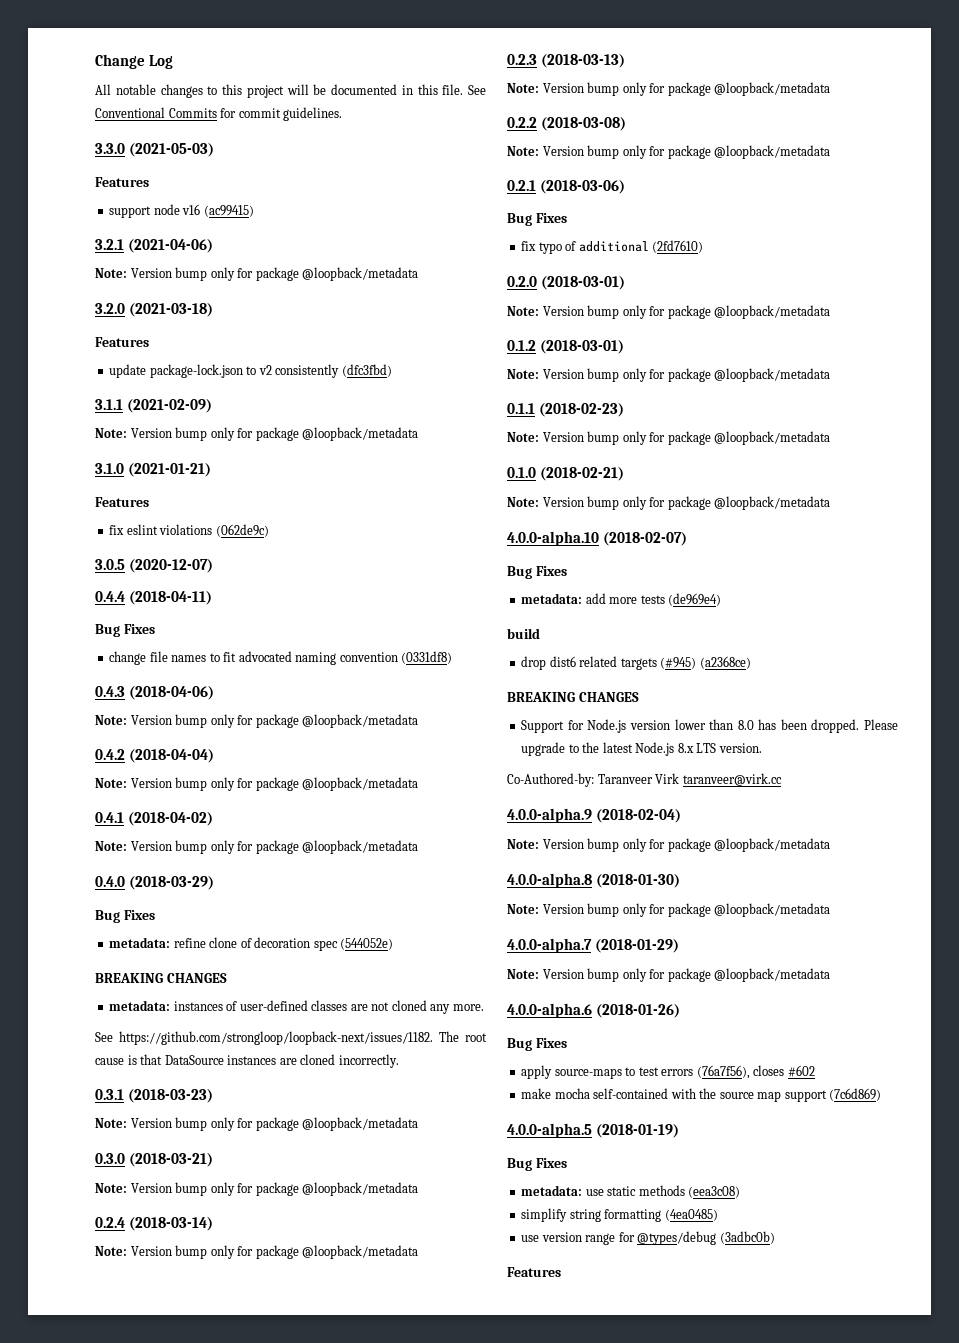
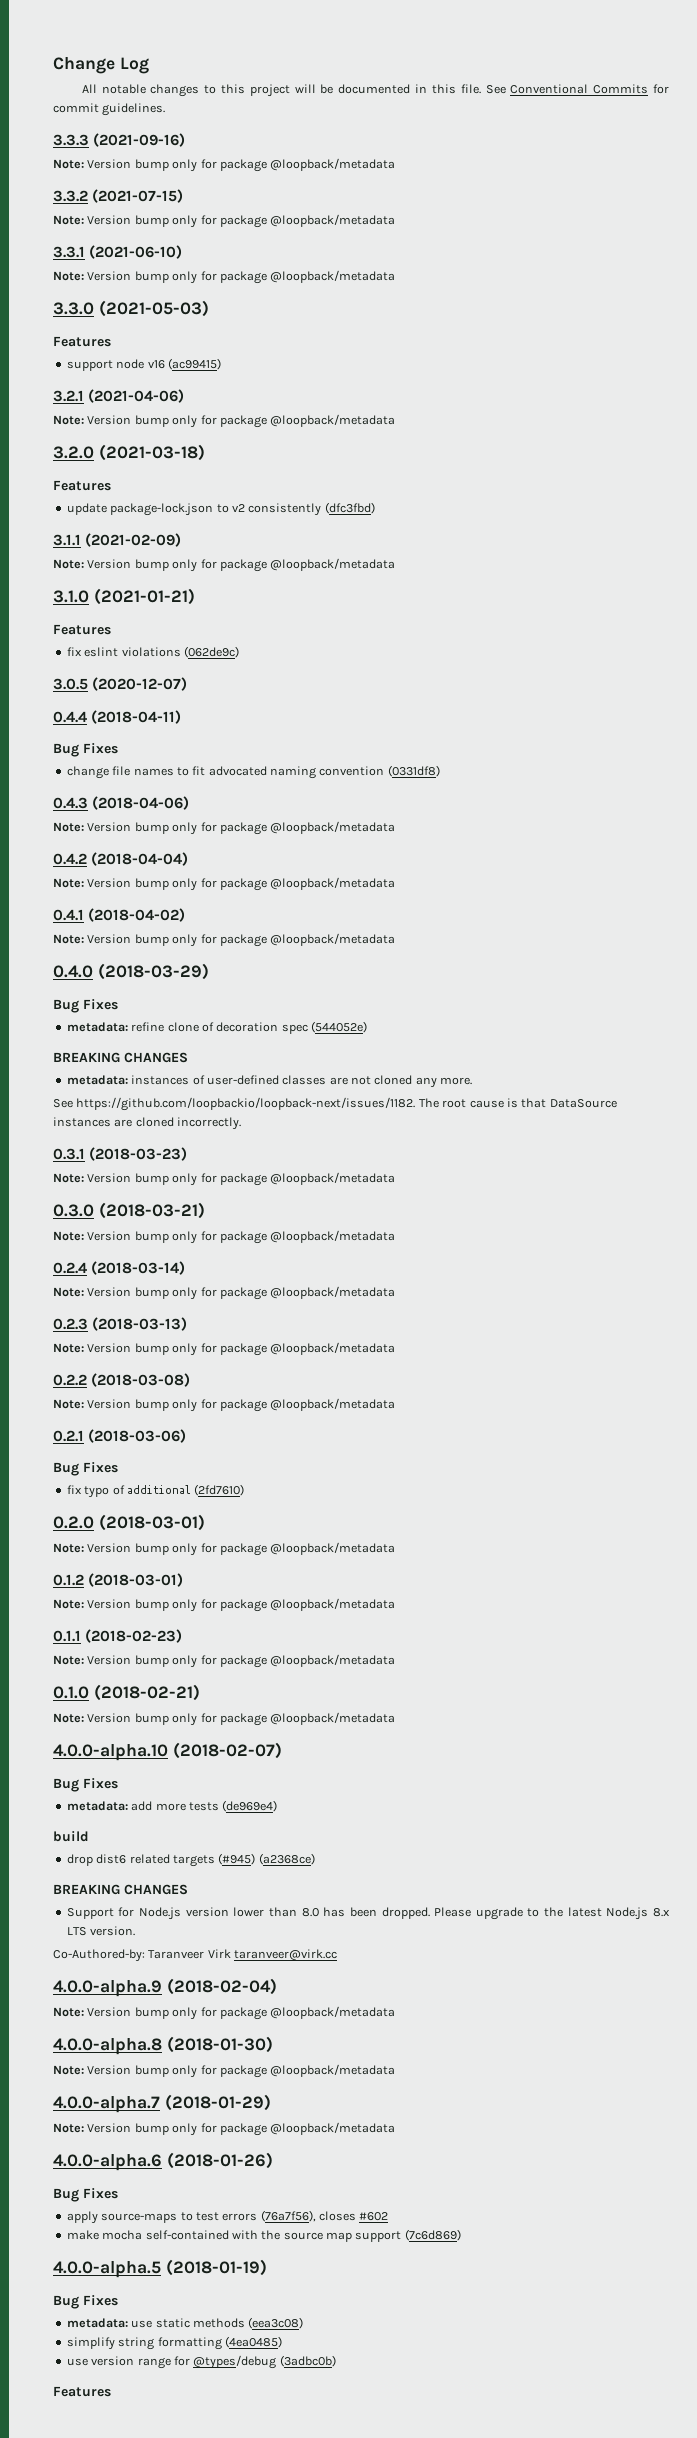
+ 3.3.3 (2021-09-16)
+ Note: Version bump only for package @loopback/metadata
+ 3.3.2 (2021-07-15)
+ Note: Version bump only for package @loopback/metadata
+ 3.3.1 (2021-06-10)
+ Note: Version bump only for package @loopback/metadata
- See https://github.com/strongloop/loopback-next/issues/1182. The root cause is that DataSource instances are cloned incorrectly.
+ See https://github.com/loopbackio/loopback-next/issues/1182. The root cause is that DataSource instances are cloned incorrectly.

